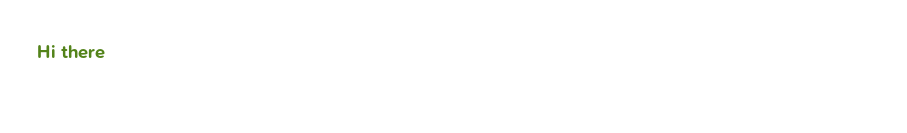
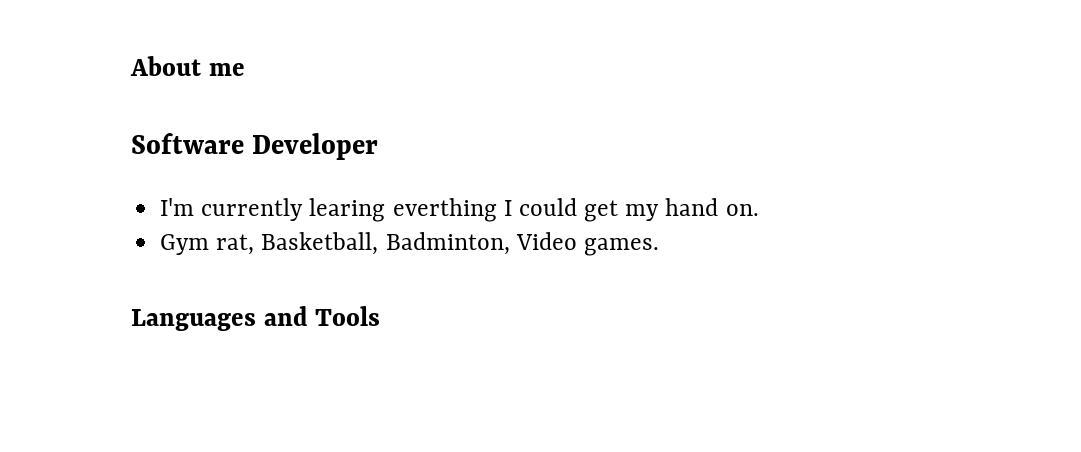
- Hi there
+ About me
+ Software Developer
+ I'm currently learing everthing I could get my hand on.
+ Gym rat, Basketball, Badminton, Video games.
+ Languages and Tools

